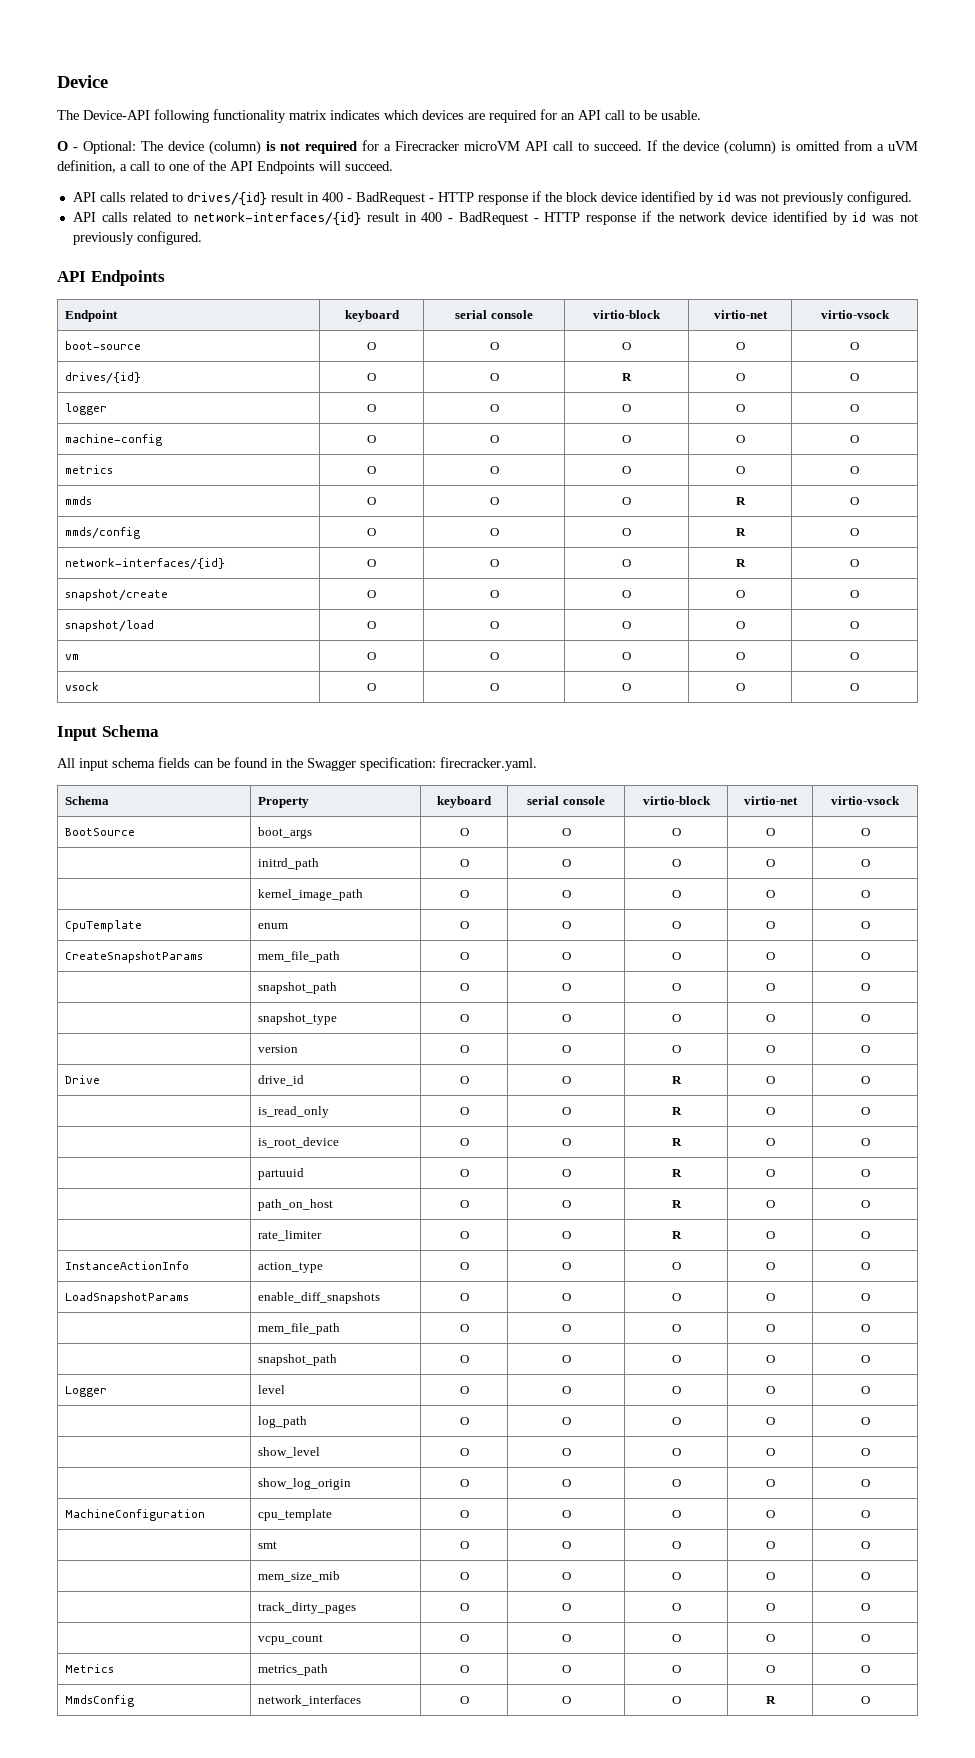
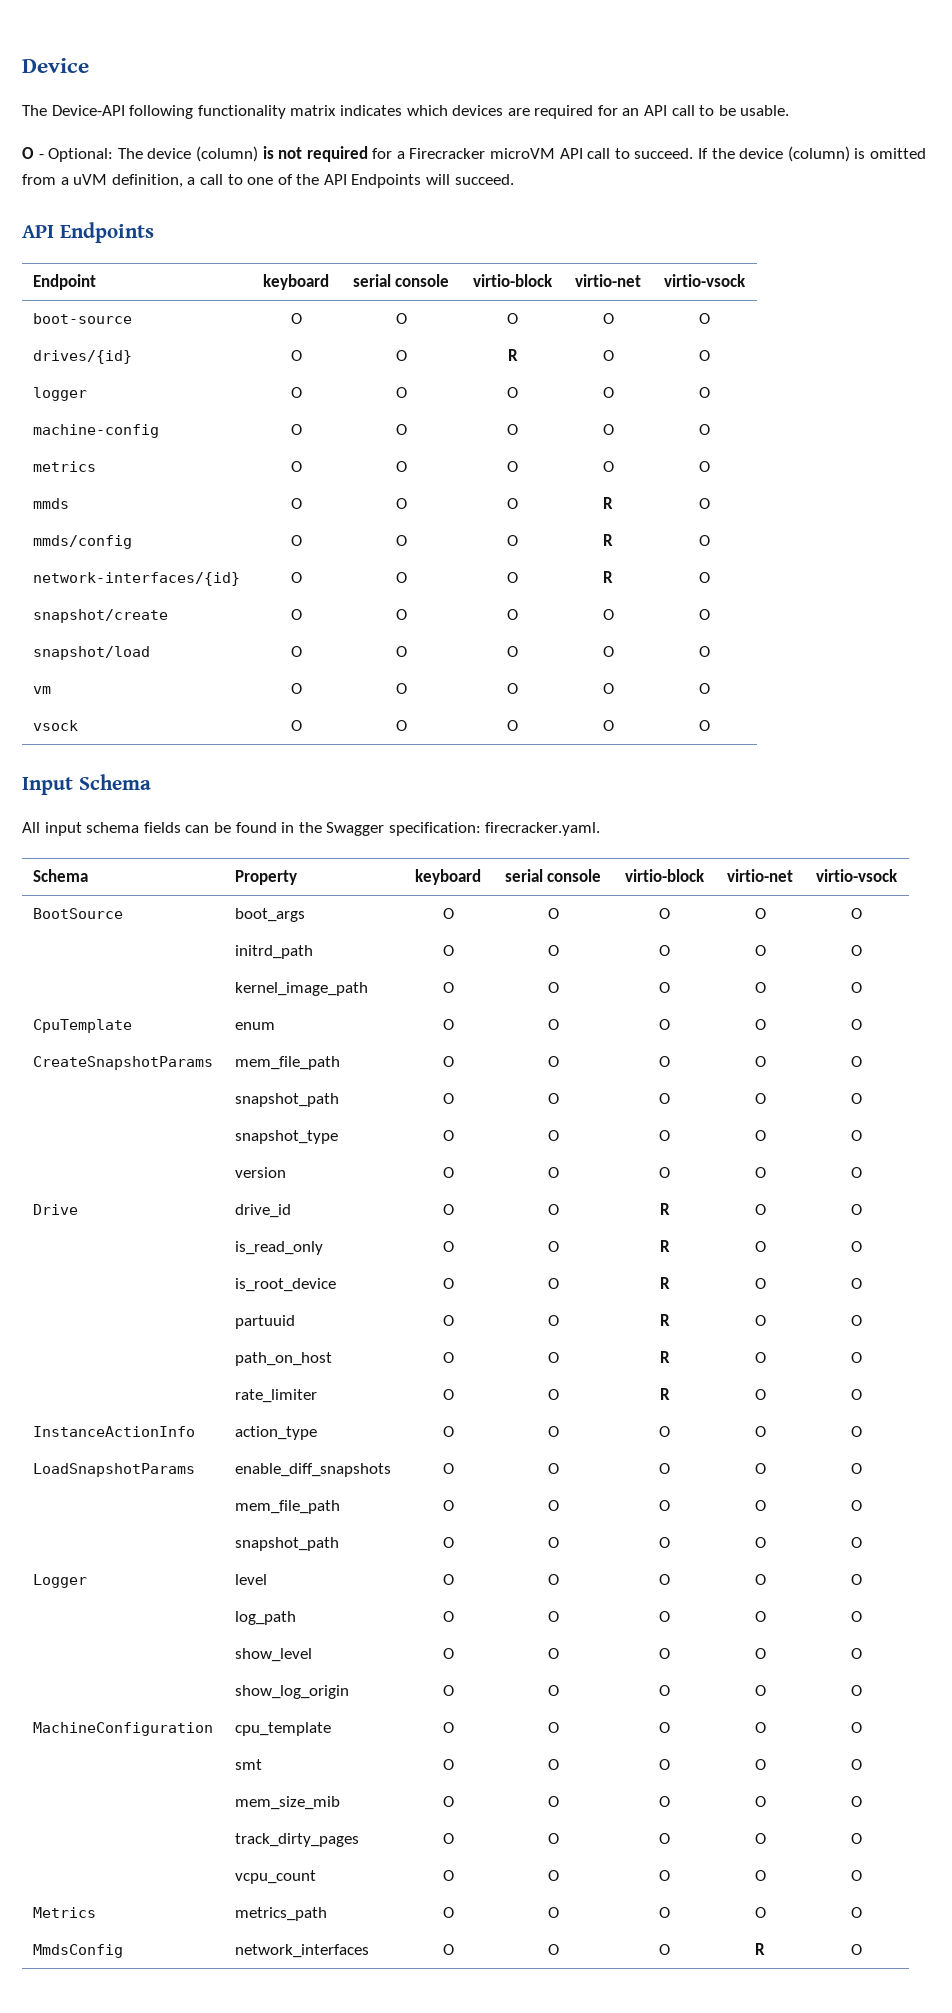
- API calls related to drives/{id} result in 400 - BadRequest - HTTP response if the block device identified by id was not previously configured.
- API calls related to network-interfaces/{id} result in 400 - BadRequest - HTTP response if the network device identified by id was not previously configured.

